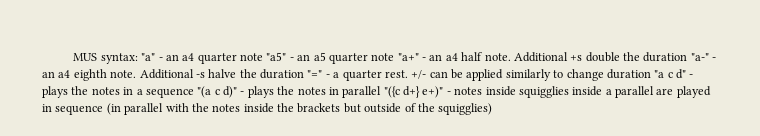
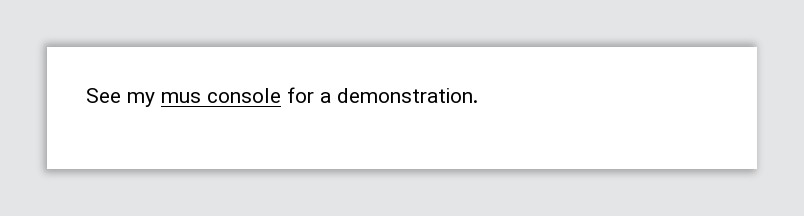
- MUS syntax: "a" - an a4 quarter note "a5" - an a5 quarter note "a+" - an a4 half note. Additional +s double the duration "a-" - an a4 eighth note. Additional -s halve the duration "=" - a quarter rest. +/- can be applied similarly to change duration "a c d" - plays the notes in a sequence "(a c d)" - plays the notes in parallel "({c d+} e+)" - notes inside squigglies inside a parallel are played in sequence (in parallel with the notes inside the brackets but outside of the squigglies)
+ See my mus console for a demonstration.

